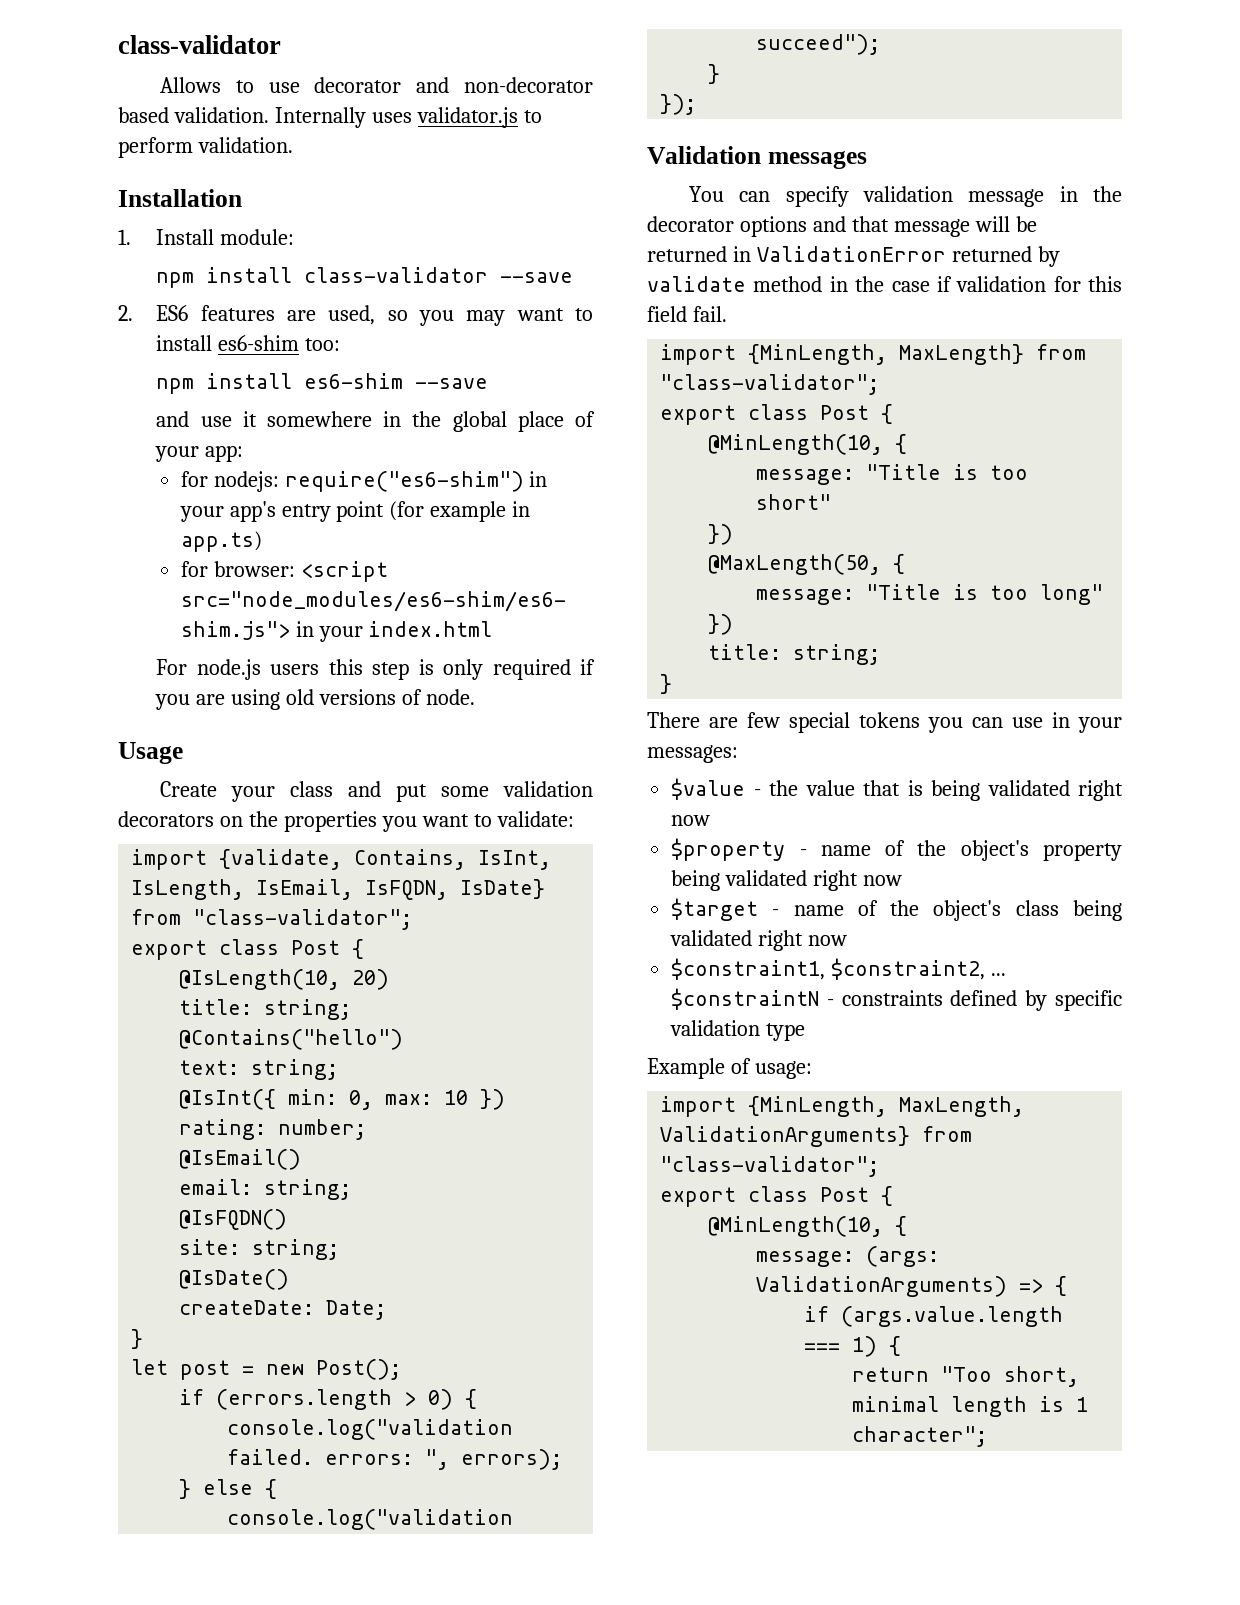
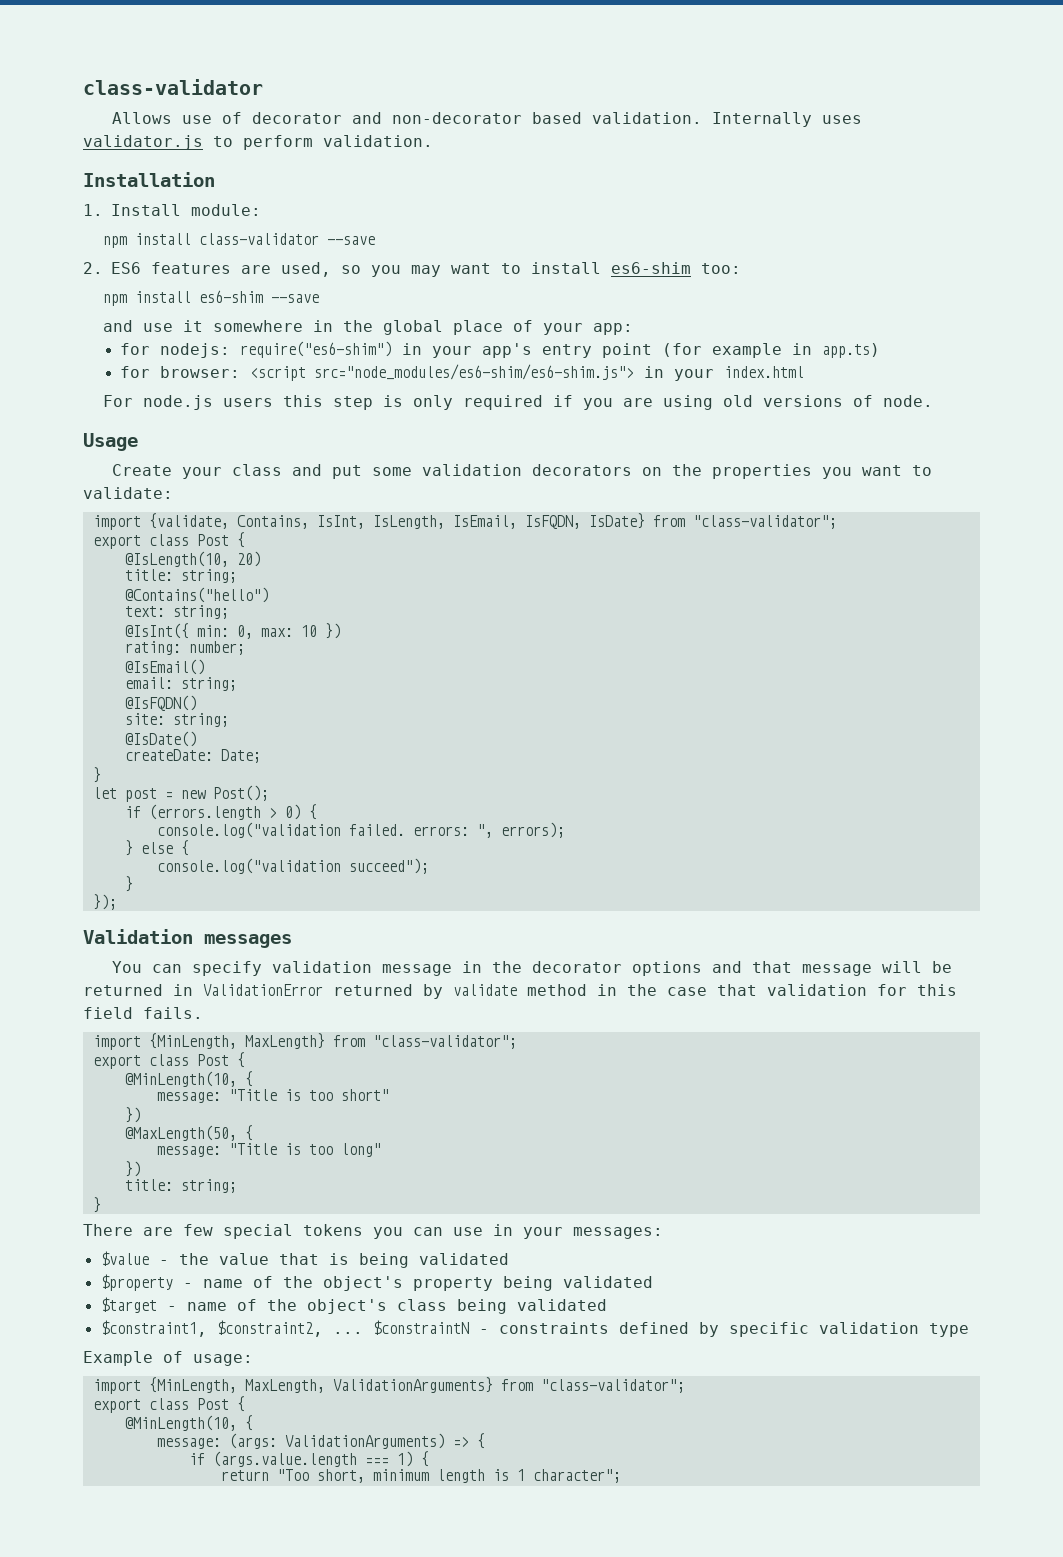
- Allows to use decorator and non-decorator based validation.
+ Allows use of decorator and non-decorator based validation.
- You can specify validation message in the decorator options and that message will be returned in ValidationError returned by validate method in the case if validation for this field fail.
+ You can specify validation message in the decorator options and that message will be returned in ValidationError returned by validate method in the case that validation for this field fails.
- $value - the value that is being validated right now
+ $value - the value that is being validated
- $property - name of the object's property being validated right now
+ $property - name of the object's property being validated
- $target - name of the object's class being validated right now
+ $target - name of the object's class being validated
- return "Too short, minimal length is 1 character";
+ return "Too short, minimum length is 1 character";

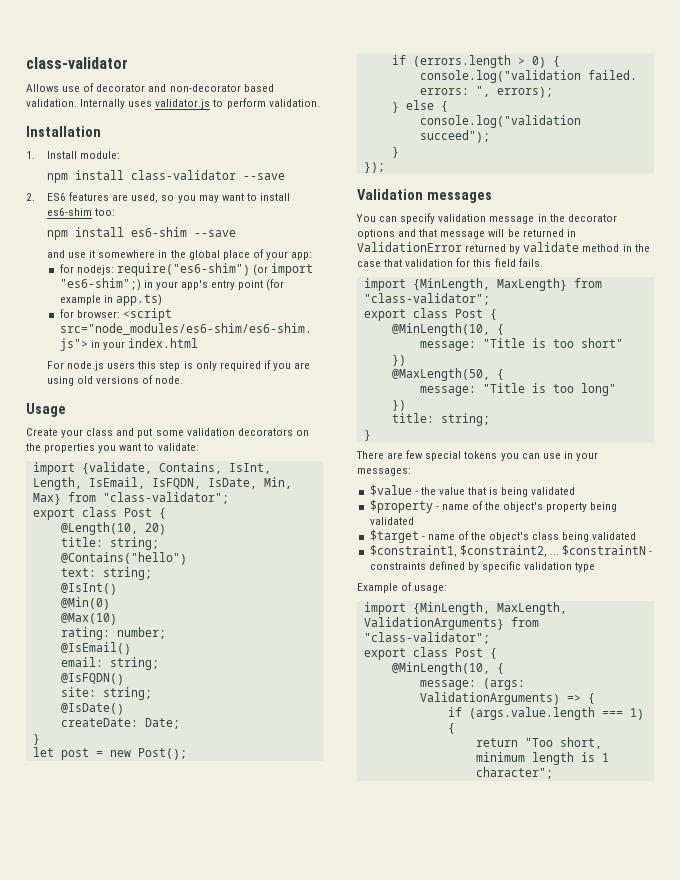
- for nodejs: require("es6-shim") in your app's entry point (for example in app.ts)
+ for nodejs: require("es6-shim") (or import "es6-shim";) in your app's entry point (for example in app.ts)
- import {validate, Contains, IsInt, IsLength, IsEmail, IsFQDN, IsDate} from "class-validator";
+ import {validate, Contains, IsInt, Length, IsEmail, IsFQDN, IsDate, Min, Max} from "class-validator";
  export class Post {
- @IsLength(10, 20)
+ @Length(10, 20)
- @IsInt({ min: 0, max: 10 })
+ @IsInt()
+ @Min(0)
+ @Max(10)

